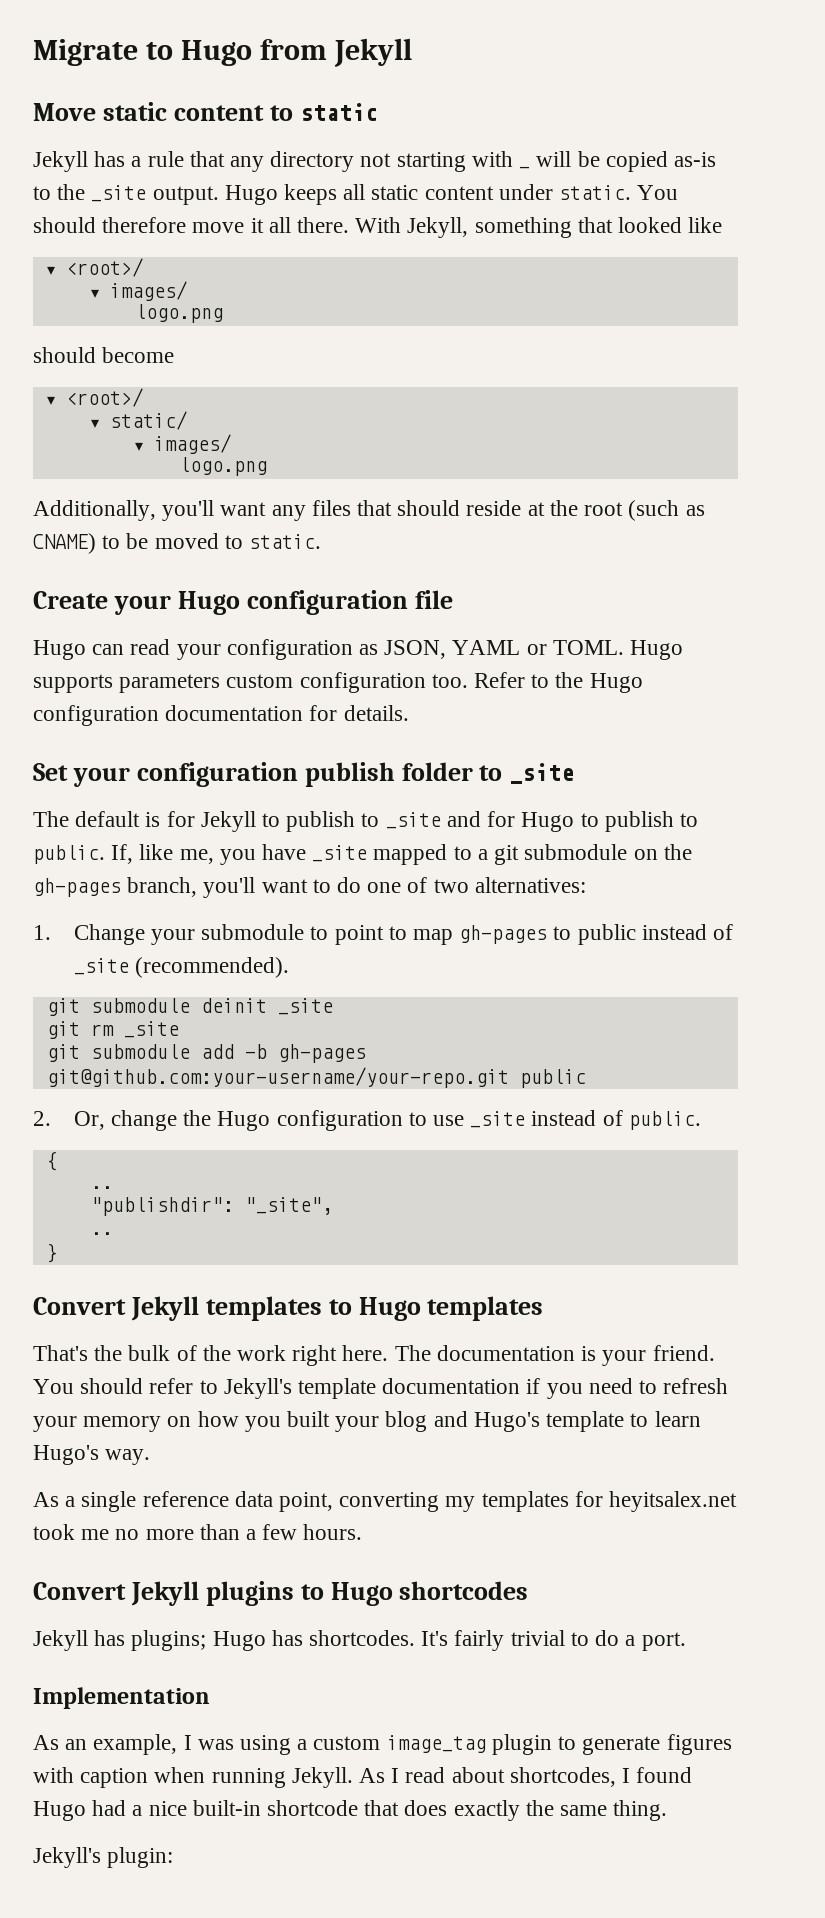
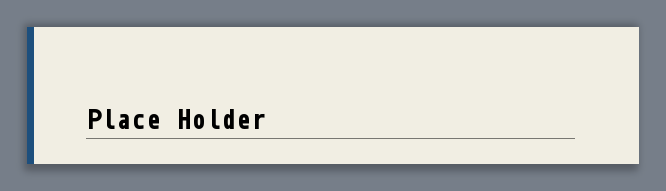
- Migrate to Hugo from Jekyll
- Move static content to static
- Jekyll has a rule that any directory not starting with _ will be copied as-is to the _site output. Hugo keeps all static content under static. You should therefore move it all there. With Jekyll, something that looked like
- ▾ <root>/
- ▾ images/
- logo.png
- should become
- ▾ <root>/
- ▾ static/
- ▾ images/
- logo.png
- Additionally, you'll want any files that should reside at the root (such as CNAME) to be moved to static.
- Create your Hugo configuration file
- Hugo can read your configuration as JSON, YAML or TOML. Hugo supports parameters custom configuration too. Refer to the Hugo configuration documentation for details.
- Set your configuration publish folder to _site
- The default is for Jekyll to publish to _site and for Hugo to publish to public. If, like me, you have _site mapped to a git submodule on the gh-pages branch, you'll want to do one of two alternatives:
- 1. Change your submodule to point to map gh-pages to public instead of _site (recommended).
- git submodule deinit _site
- git rm _site
- git submodule add -b gh-pages git@github.com:your-username/your-repo.git public
- 2. Or, change the Hugo configuration to use _site instead of public.
- {
- ..
- "publishdir": "_site",
- ..
- }
- Convert Jekyll templates to Hugo templates
- That's the bulk of the work right here. The documentation is your friend. You should refer to Jekyll's template documentation if you need to refresh your memory on how you built your blog and Hugo's template to learn Hugo's way.
- As a single reference data point, converting my templates for heyitsalex.net took me no more than a few hours.
- Convert Jekyll plugins to Hugo shortcodes
- Jekyll has plugins; Hugo has shortcodes. It's fairly trivial to do a port.
- Implementation
- As an example, I was using a custom image_tag plugin to generate figures with caption when running Jekyll. As I read about shortcodes, I found Hugo had a nice built-in shortcode that does exactly the same thing.
- Jekyll's plugin:
+ Place Holder

